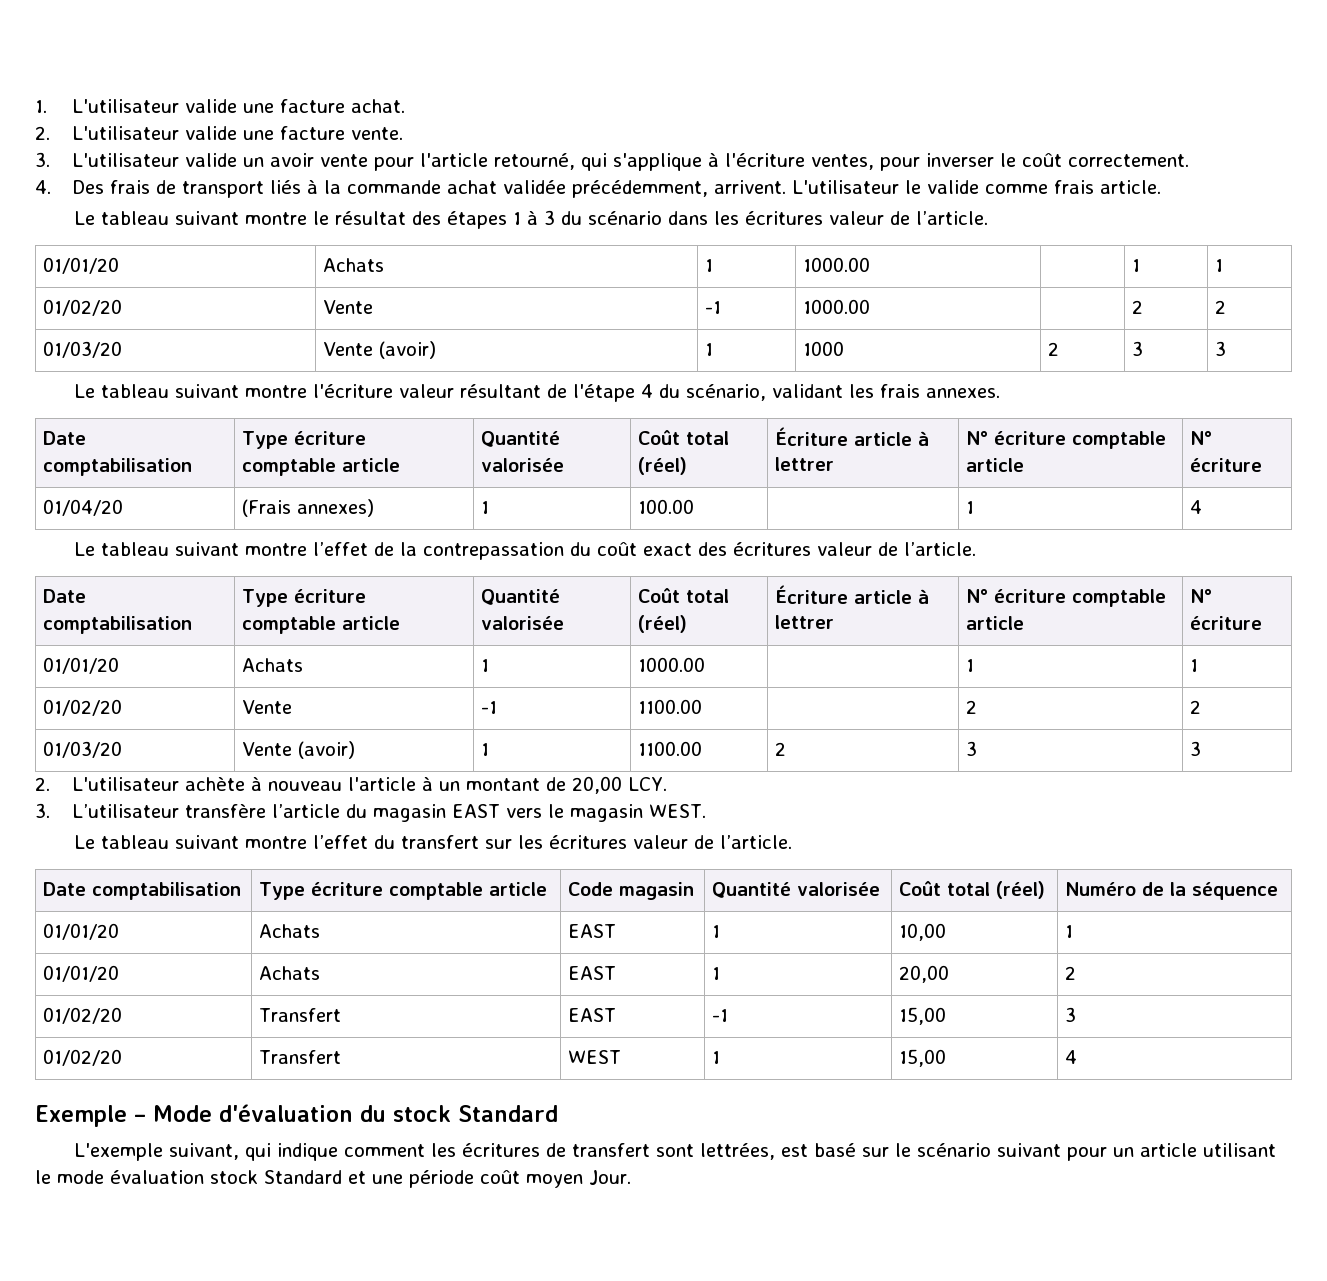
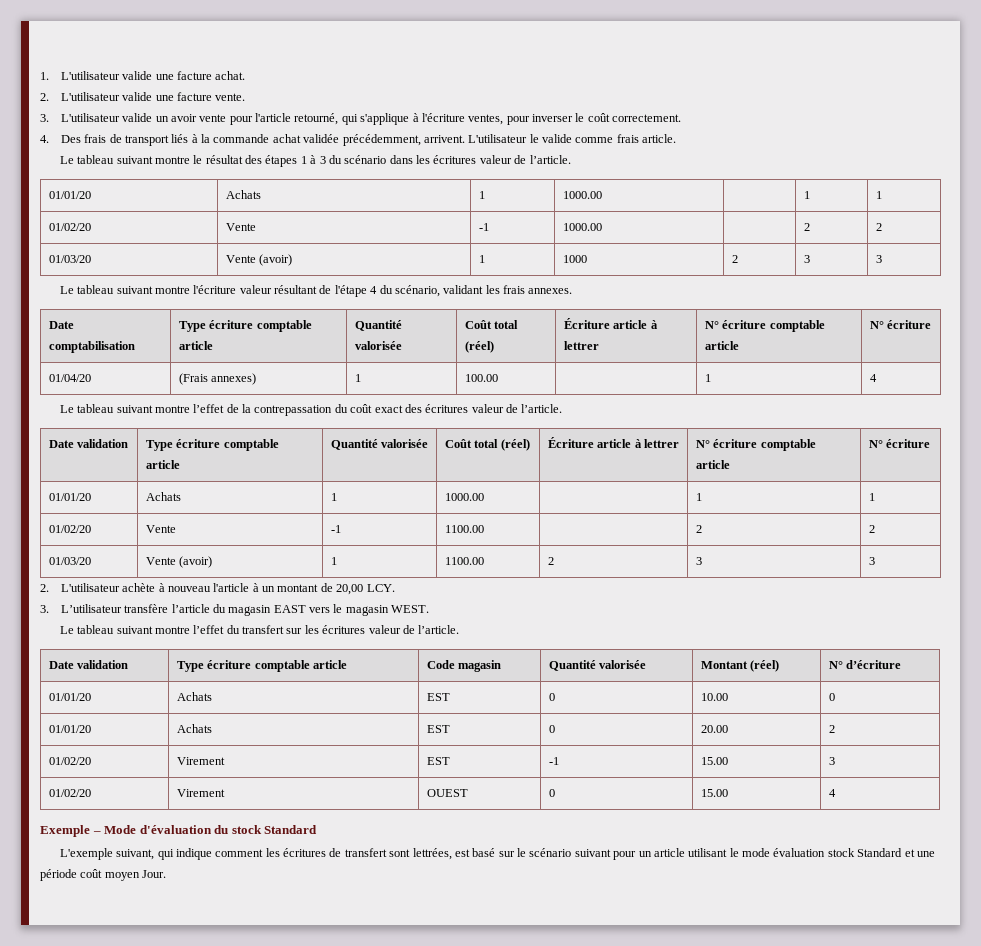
  Le tableau suivant montre l’effet de la contrepassation du coût exact des écritures valeur de l’article.
- Date comptabilisation | Type écriture comptable article | Quantité valorisée | Coût total (réel) | Écriture article à lettrer | N° écriture comptable article | N° écriture
+ Date validation | Type écriture comptable article | Quantité valorisée | Coût total (réel) | Écriture article à lettrer | N° écriture comptable article | N° écriture
- Date comptabilisation | Type écriture comptable article | Code magasin | Quantité valorisée | Coût total (réel) | Numéro de la séquence
- 01/01/20 | Achats | EAST | 1 | 10,00 | 1
- 01/01/20 | Achats | EAST | 1 | 20,00 | 2
+ Date validation | Type écriture comptable article | Code magasin | Quantité valorisée | Montant (réel) | N° d’écriture
+ 01/01/20 | Achats | EST | 0 | 10.00 | 0
+ 01/01/20 | Achats | EST | 0 | 20.00 | 2
- 01/02/20 | Transfert | EAST | -1 | 15,00 | 3
+ 01/02/20 | Virement | EST | -1 | 15.00 | 3
- 01/02/20 | Transfert | WEST | 1 | 15,00 | 4
+ 01/02/20 | Virement | OUEST | 0 | 15.00 | 4

